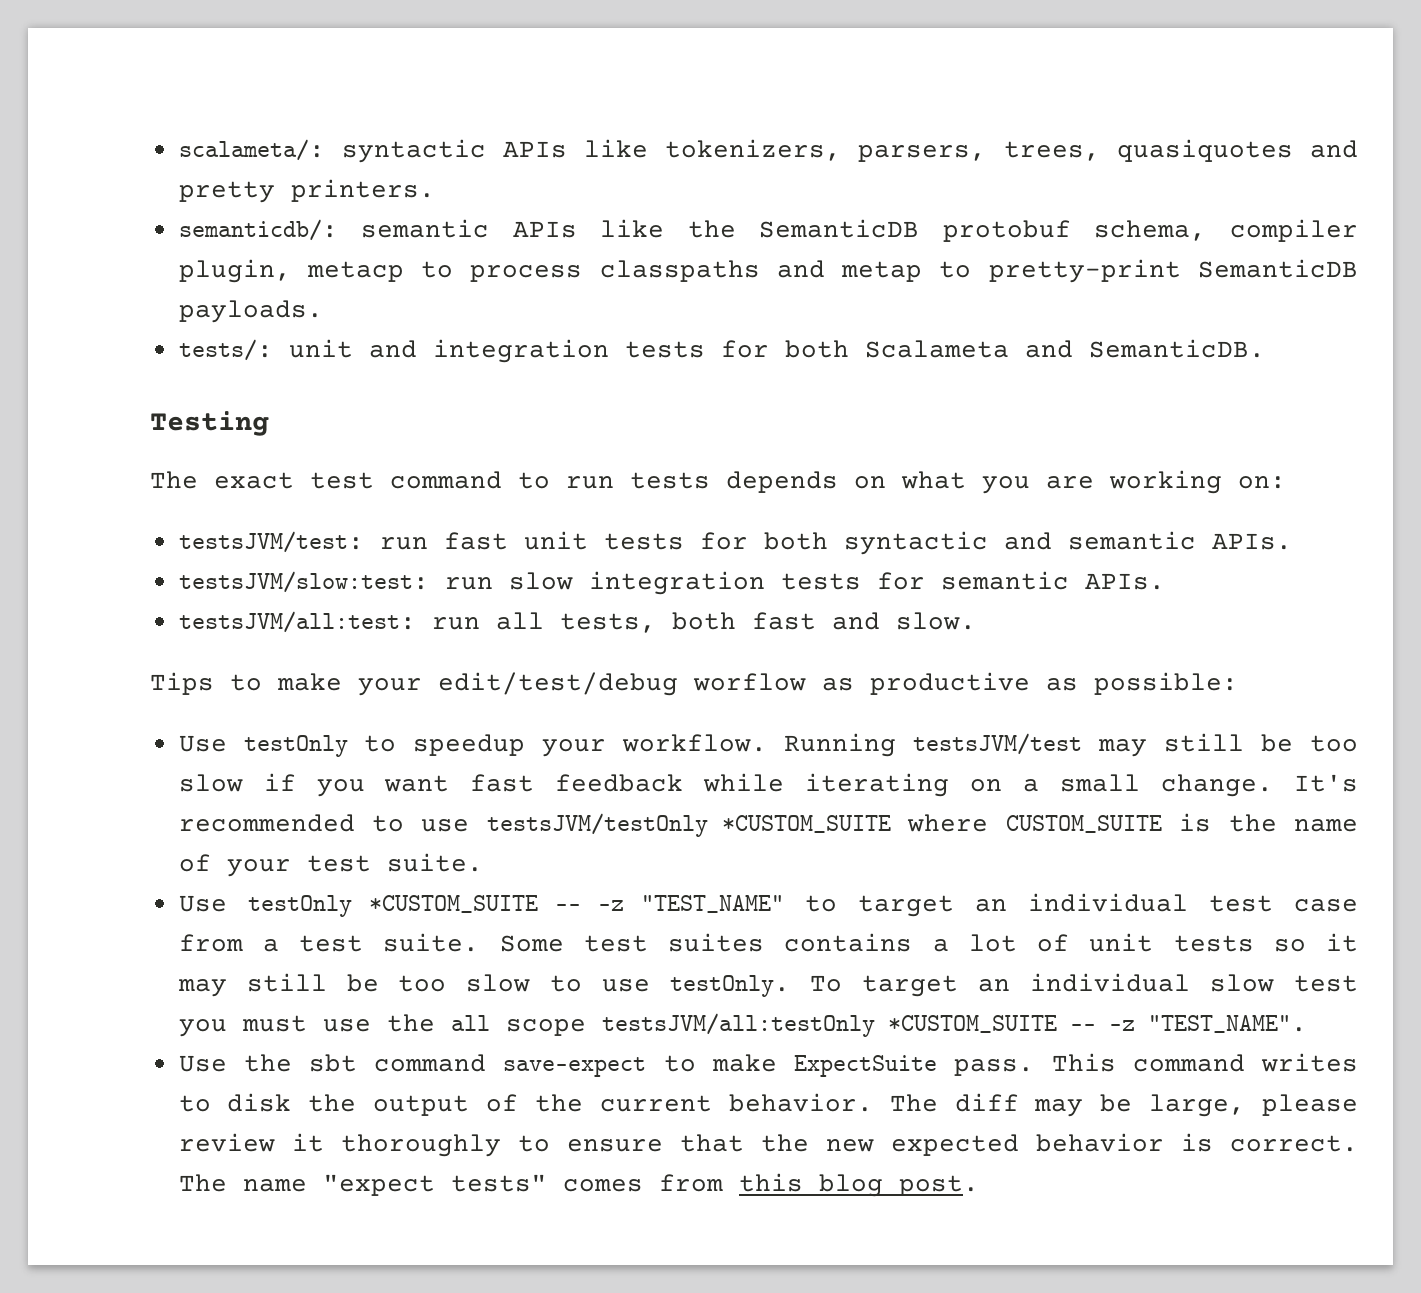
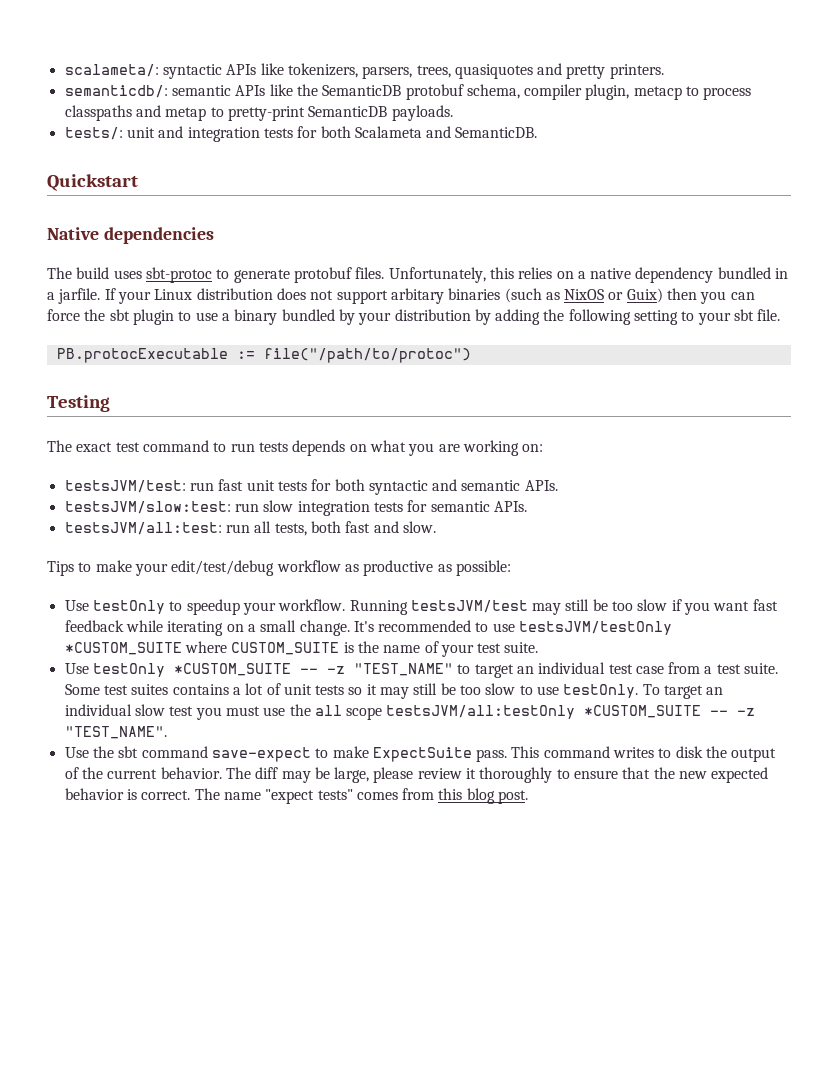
+ Quickstart
+ Native dependencies
+ The build uses sbt-protoc to generate protobuf files. Unfortunately, this relies on a native dependency bundled in a jarfile. If your Linux distribution does not support arbitary binaries (such as NixOS or Guix) then you can force the sbt plugin to use a binary bundled by your distribution by adding the following setting to your sbt file.
+ PB.protocExecutable := file("/path/to/protoc")
- Tips to make your edit/test/debug worflow as productive as possible:
+ Tips to make your edit/test/debug workflow as productive as possible:

